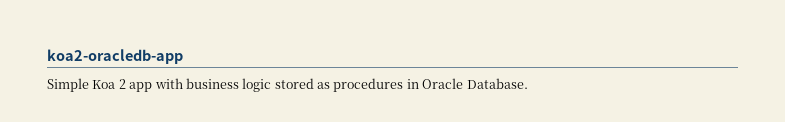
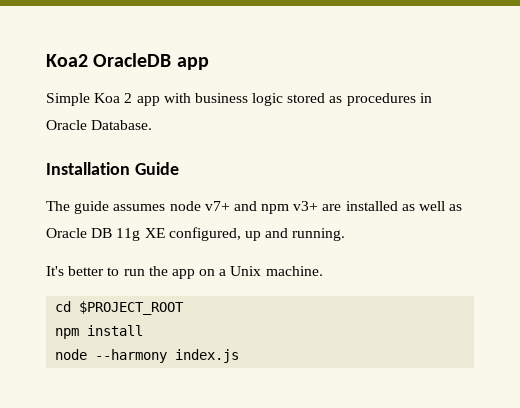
- koa2-oracledb-app
+ Koa2 OracleDB app
+ Installation Guide
+ The guide assumes node v7+ and npm v3+ are installed as well as Oracle DB 11g XE configured, up and running.
+ It's better to run the app on a Unix machine.
+ cd $PROJECT_ROOT
+ npm install
+ node --harmony index.js

